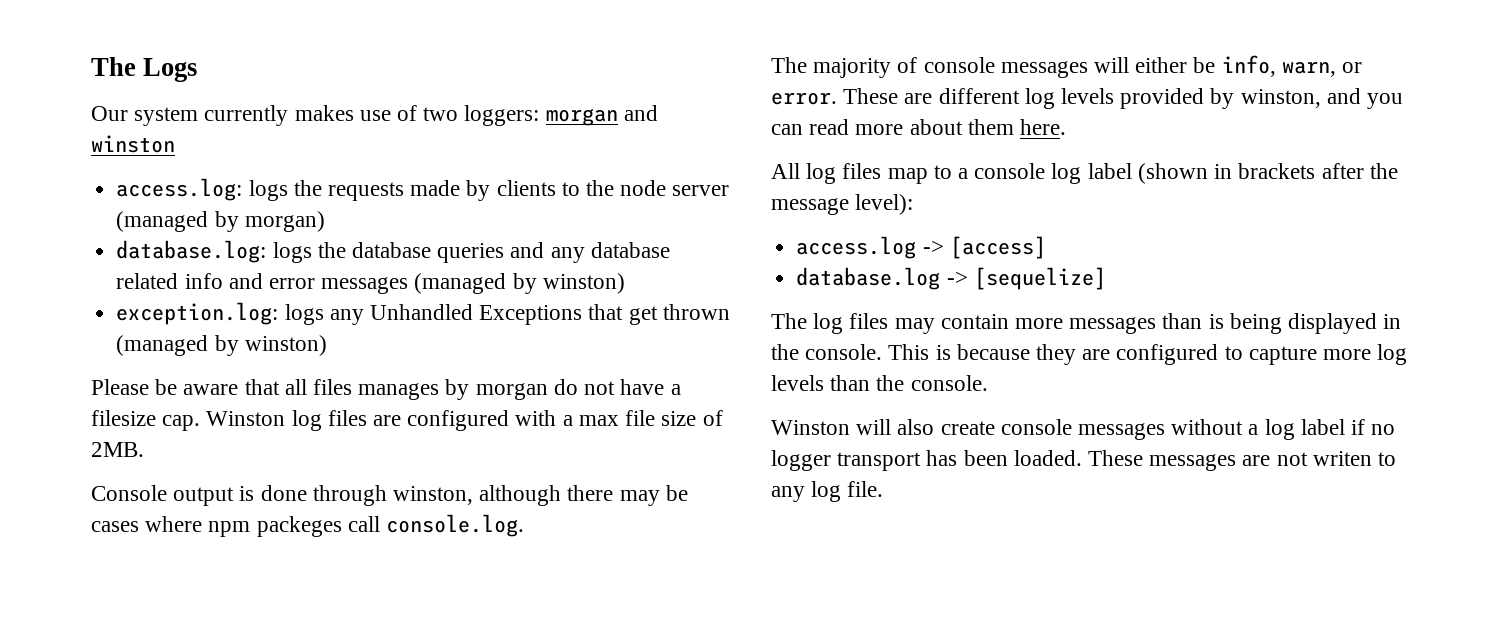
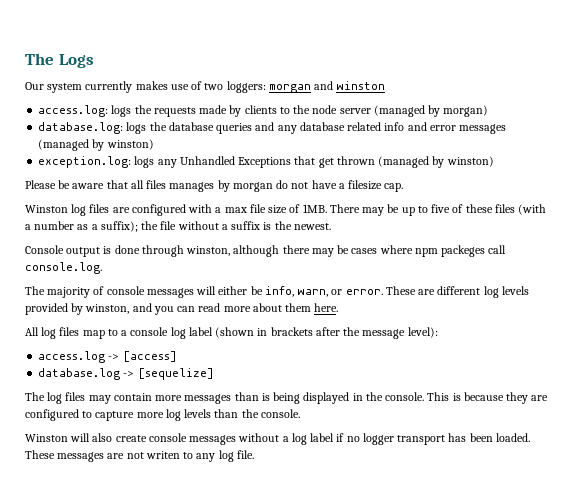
- Please be aware that all files manages by morgan do not have a filesize cap. Winston log files are configured with a max file size of 2MB.
+ Please be aware that all files manages by morgan do not have a filesize cap.
+ Winston log files are configured with a max file size of 1MB. There may be up to five of these files (with a number as a suffix); the file without a suffix is the newest.

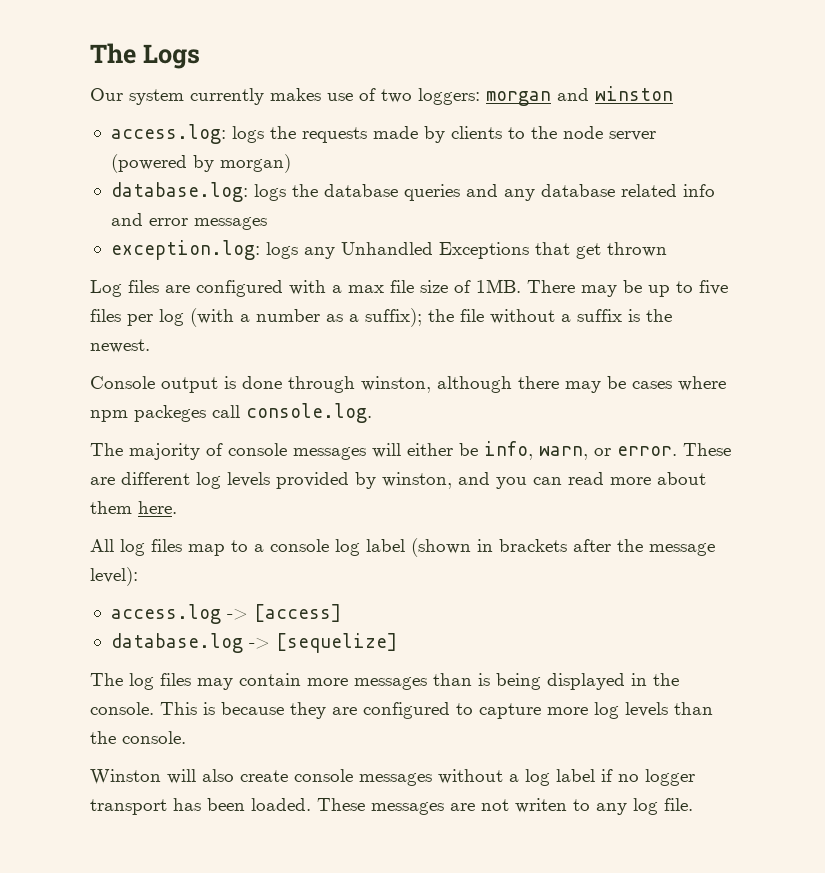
- access.log: logs the requests made by clients to the node server (managed by morgan)
+ access.log: logs the requests made by clients to the node server (powered by morgan)
- database.log: logs the database queries and any database related info and error messages (managed by winston)
+ database.log: logs the database queries and any database related info and error messages
- exception.log: logs any Unhandled Exceptions that get thrown (managed by winston)
- Please be aware that all files manages by morgan do not have a filesize cap.
- Winston log files are configured with a max file size of 1MB.
+ exception.log: logs any Unhandled Exceptions that get thrown
+ Log files are configured with a max file size of 1MB.
- There may be up to five of these files (with a number as a suffix); the file without a suffix is the newest.
+ There may be up to five files per log (with a number as a suffix); the file without a suffix is the newest.

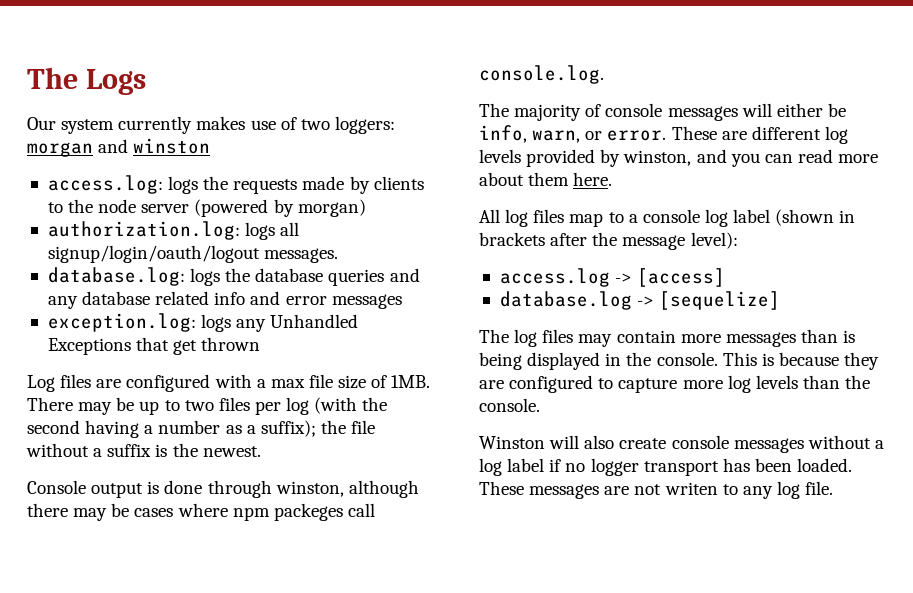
+ authorization.log: logs all signup/login/oauth/logout messages.
- There may be up to five files per log (with a number as a suffix); the file without a suffix is the newest.
+ There may be up to two files per log (with the second having a number as a suffix); the file without a suffix is the newest.

